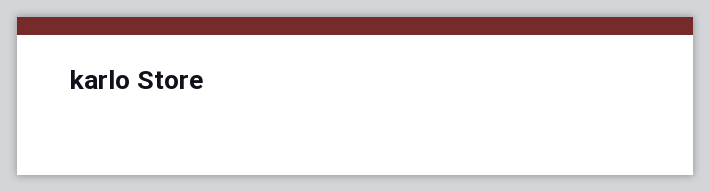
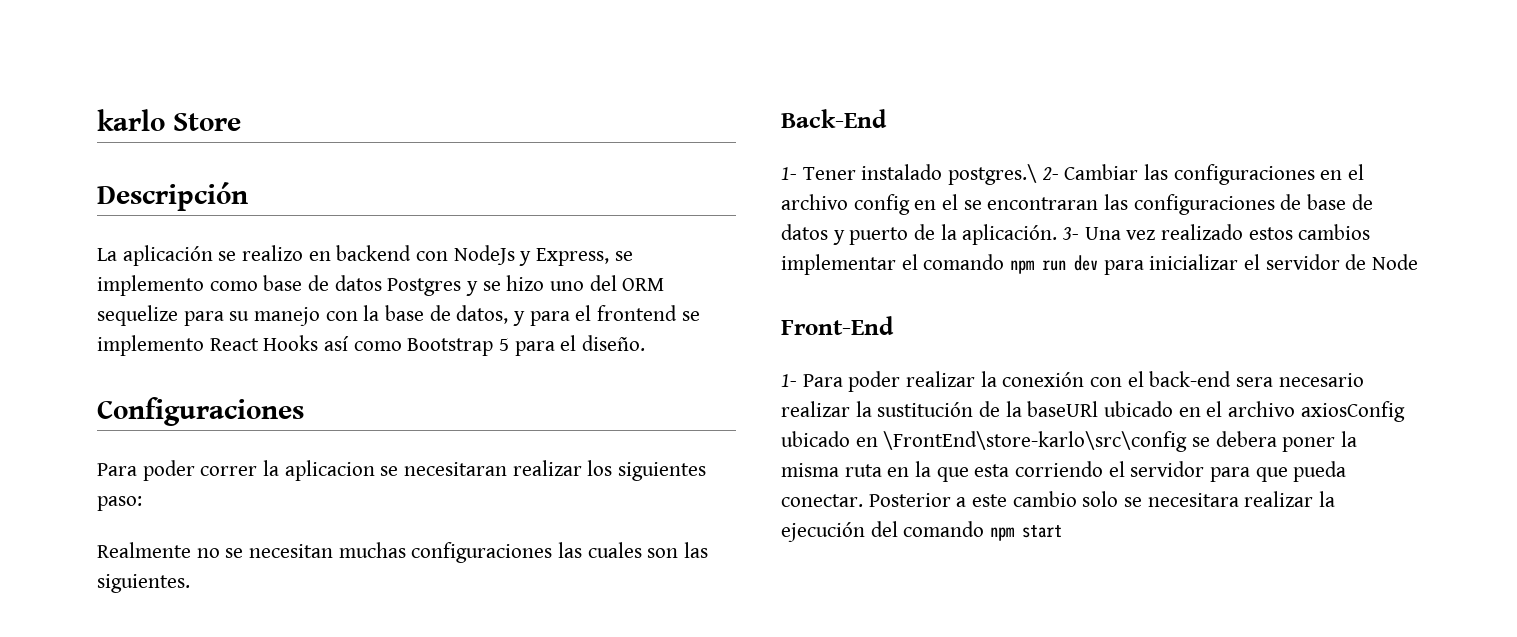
+ Descripción
+ La aplicación se realizo en backend con NodeJs y Express, se implemento como base de datos Postgres y se hizo uno del ORM sequelize para su manejo con la base de datos, y para el frontend se implemento React Hooks así como Bootstrap 5 para el diseño.
+ Configuraciones
+ Para poder correr la aplicacion se necesitaran realizar los siguientes paso:
+ Realmente no se necesitan muchas configuraciones las cuales son las siguientes.
+ Back-End
+ 1- Tener instalado postgres.\ 2- Cambiar las configuraciones en el archivo config en el se encontraran las configuraciones de base de datos y puerto de la aplicación. 3- Una vez realizado estos cambios implementar el comando npm run dev para inicializar el servidor de Node
+ Front-End
+ 1- Para poder realizar la conexión con el back-end sera necesario realizar la sustitución de la baseURl ubicado en el archivo axiosConfig ubicado en \FrontEnd\store-karlo\src\config se debera poner la misma ruta en la que esta corriendo el servidor para que pueda conectar. Posterior a este cambio solo se necesitara realizar la ejecución del comando npm start

